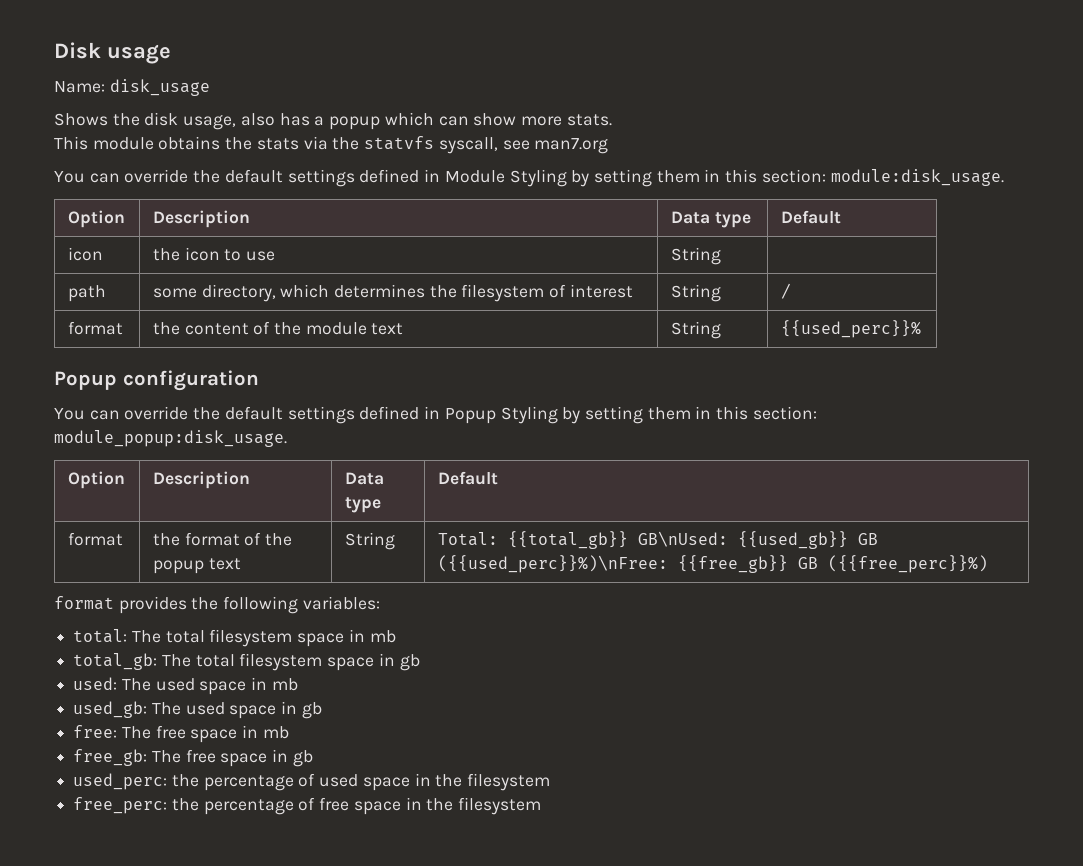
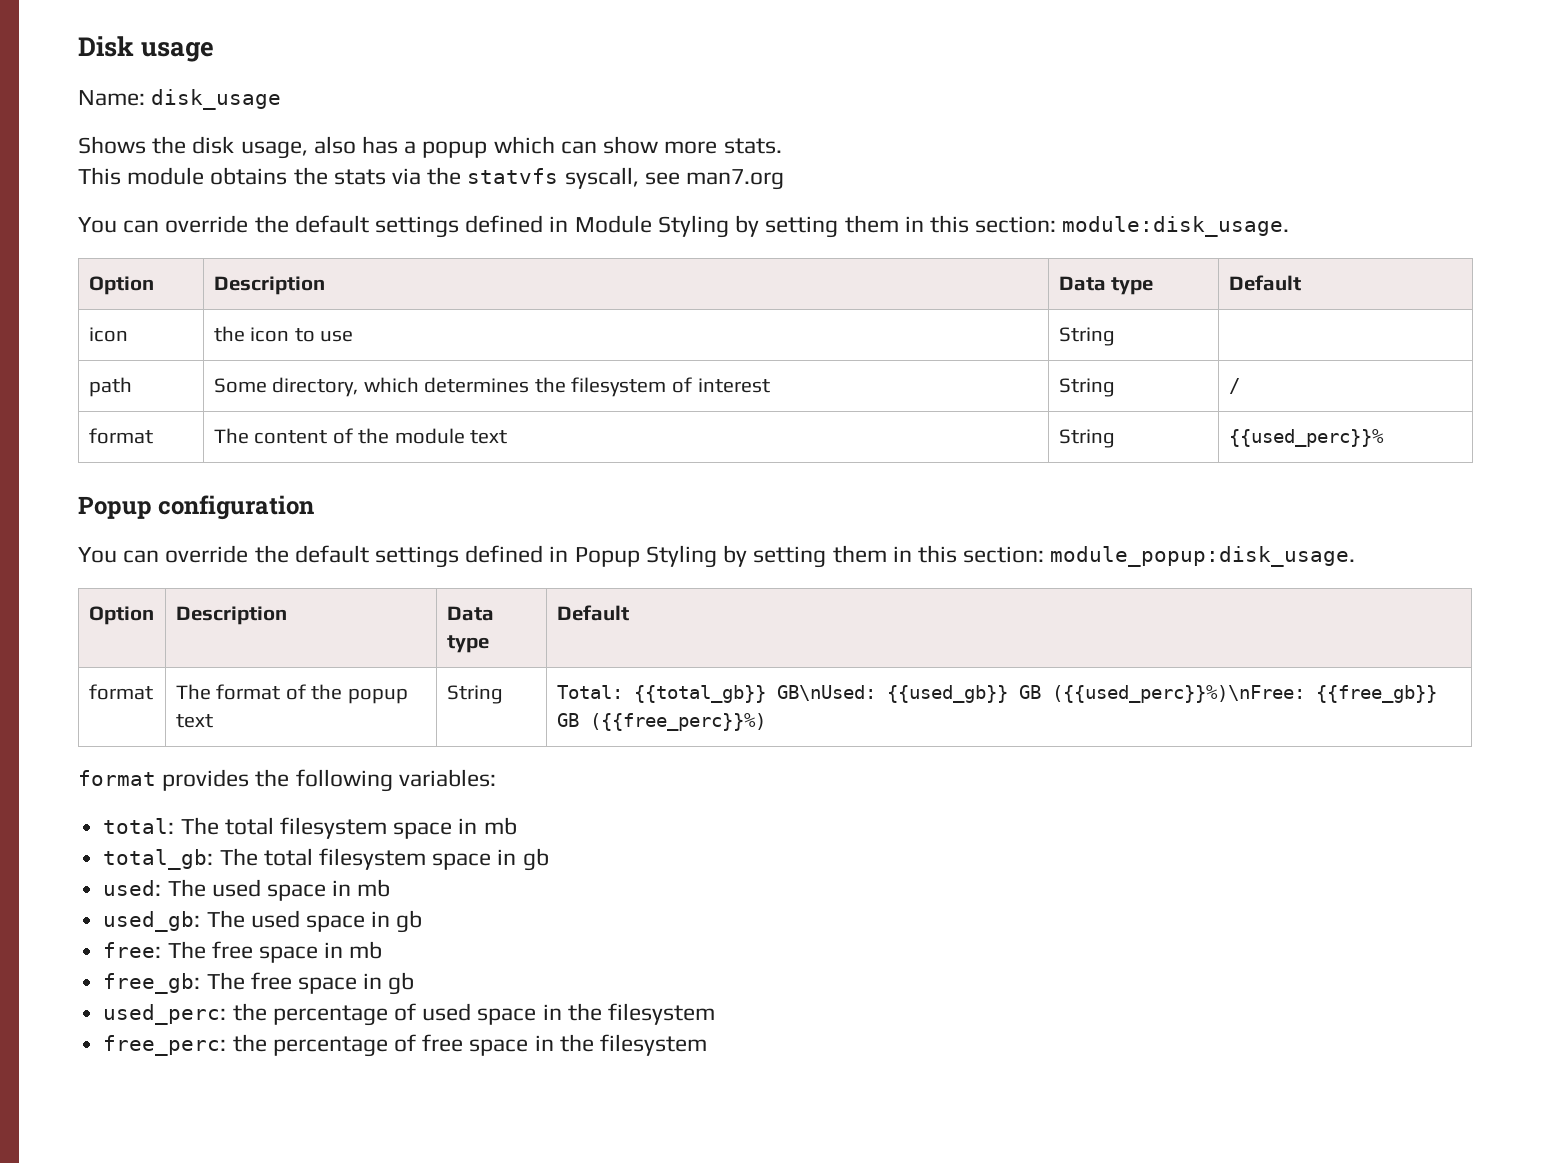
- path | some directory, which determines the filesystem of interest | String | /
+ path | Some directory, which determines the filesystem of interest | String | /
- format | the content of the module text | String | {{used_perc}}%
+ format | The content of the module text | String | {{used_perc}}%
- format | the format of the popup text | String | Total: {{total_gb}} GB\nUsed: {{used_gb}} GB ({{used_perc}}%)\nFree: {{free_gb}} GB ({{free_perc}}%)
+ format | The format of the popup text | String | Total: {{total_gb}} GB\nUsed: {{used_gb}} GB ({{used_perc}}%)\nFree: {{free_gb}} GB ({{free_perc}}%)

